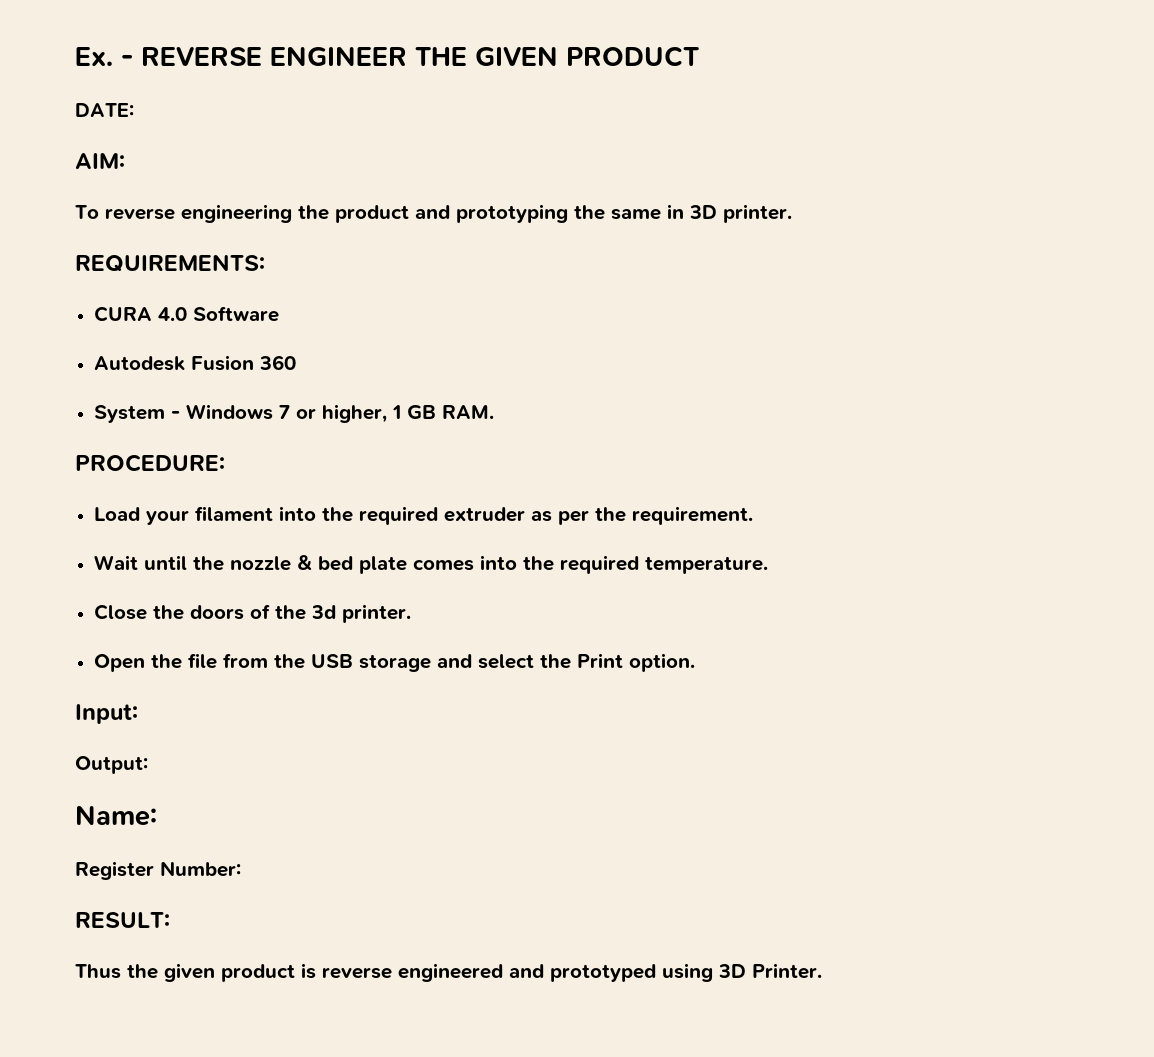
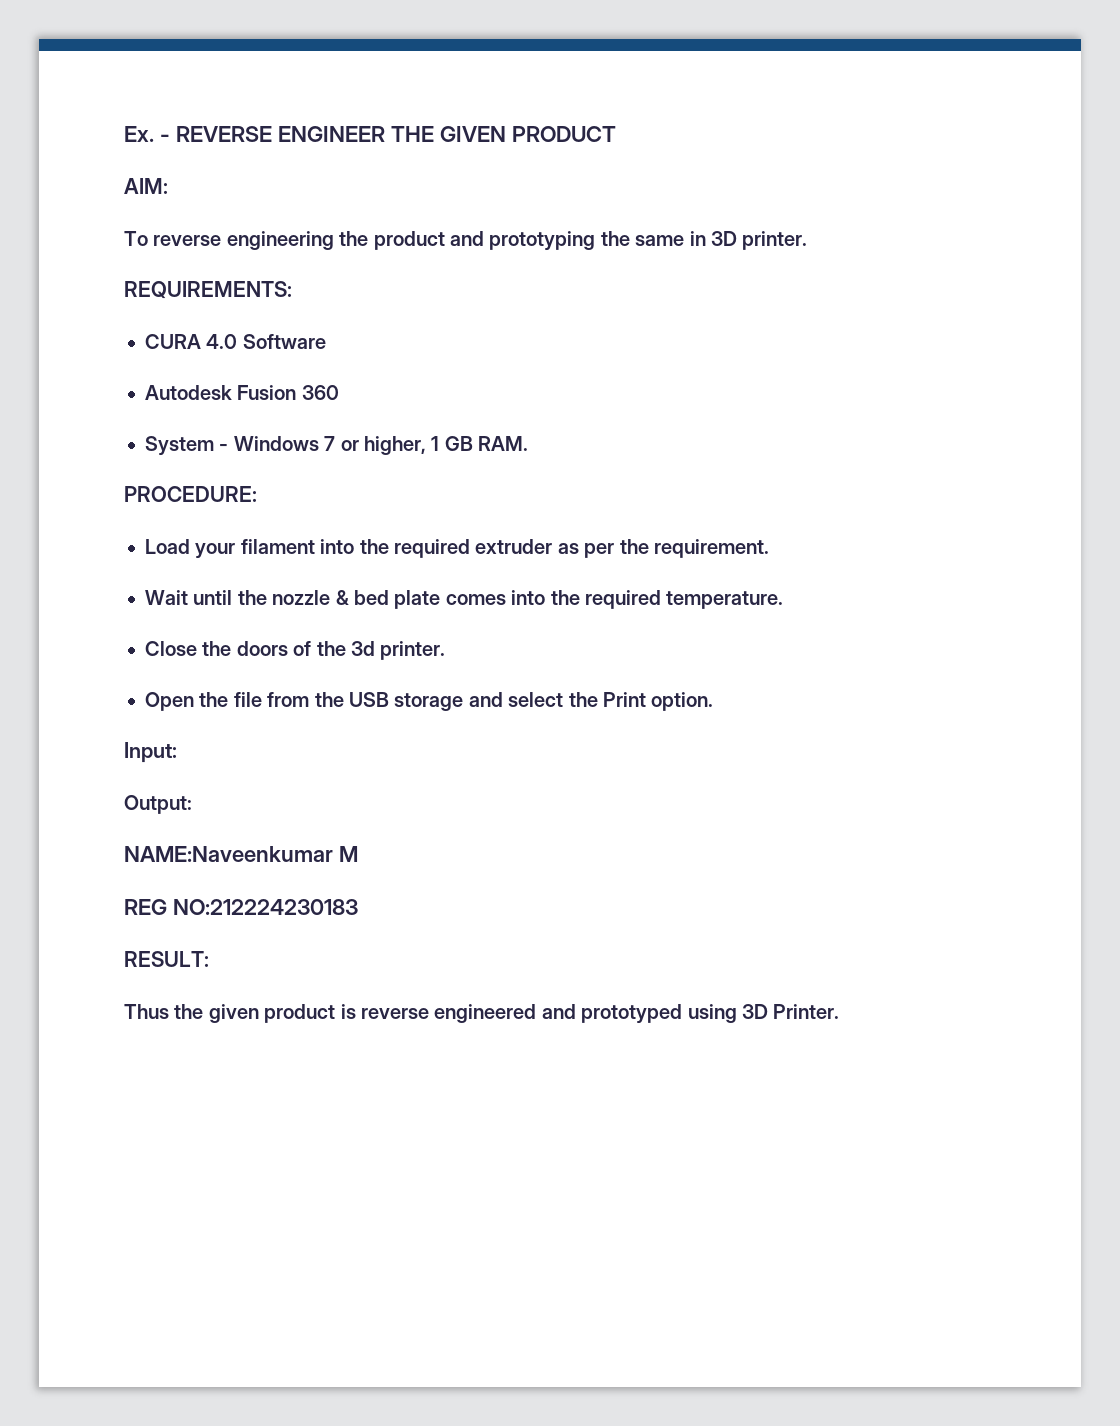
- DATE:
- Name:
- Register Number:
+ NAME:Naveenkumar M
+ REG NO:212224230183

